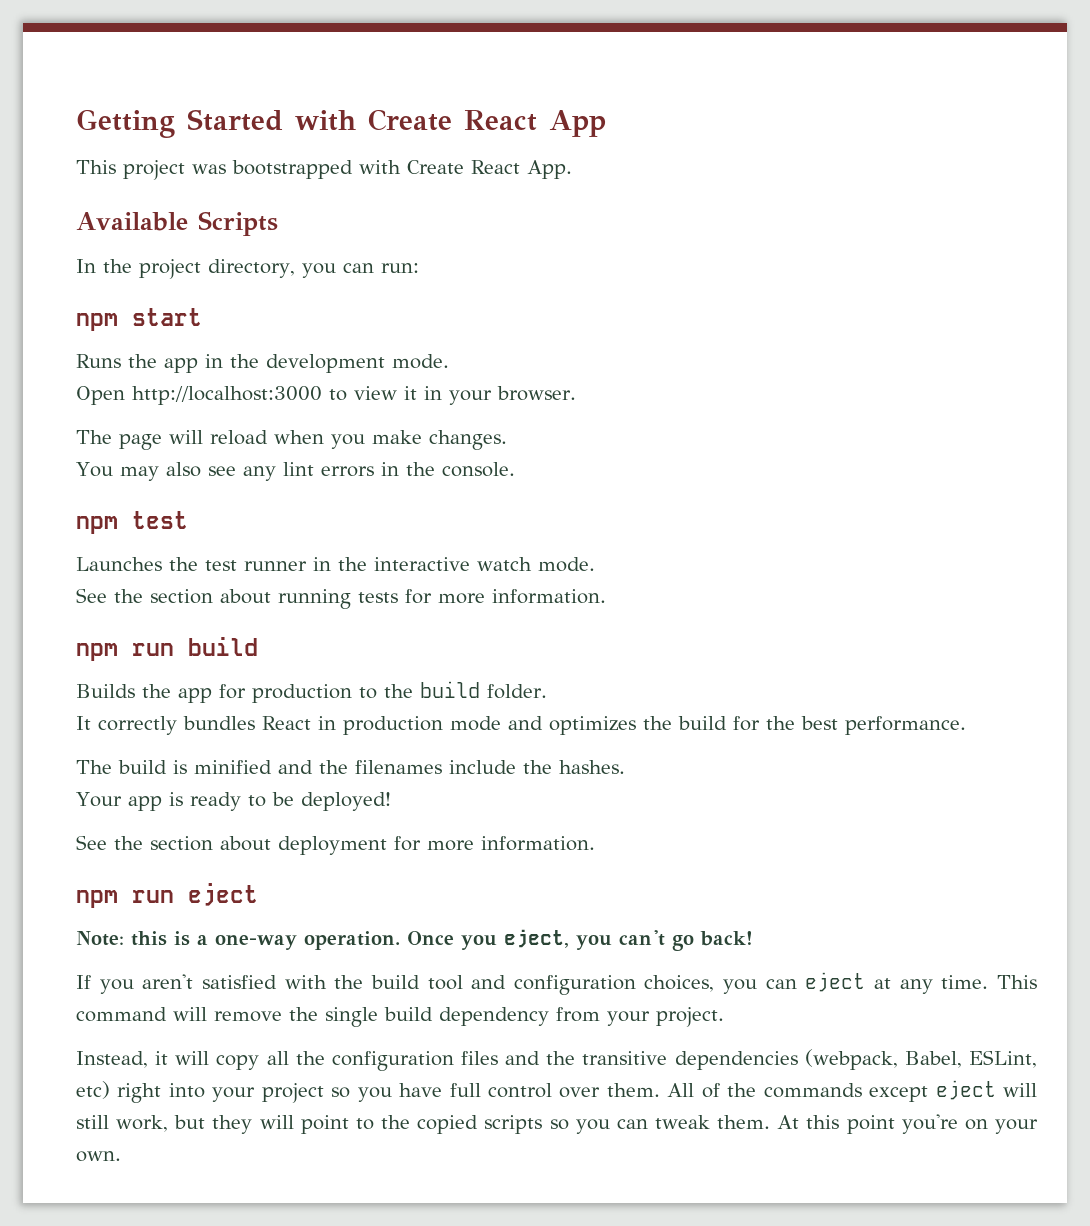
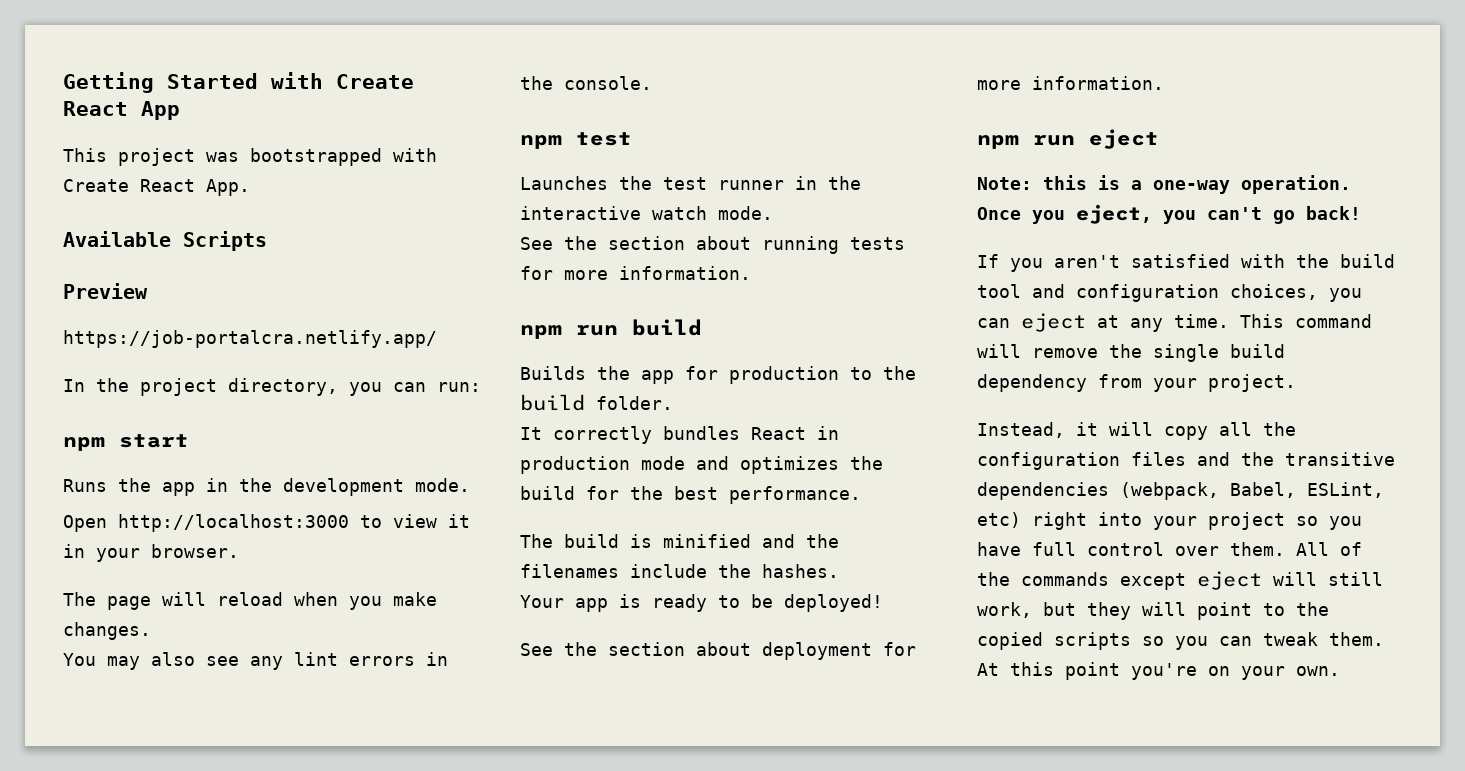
+ Preview
+ https://job-portalcra.netlify.app/

